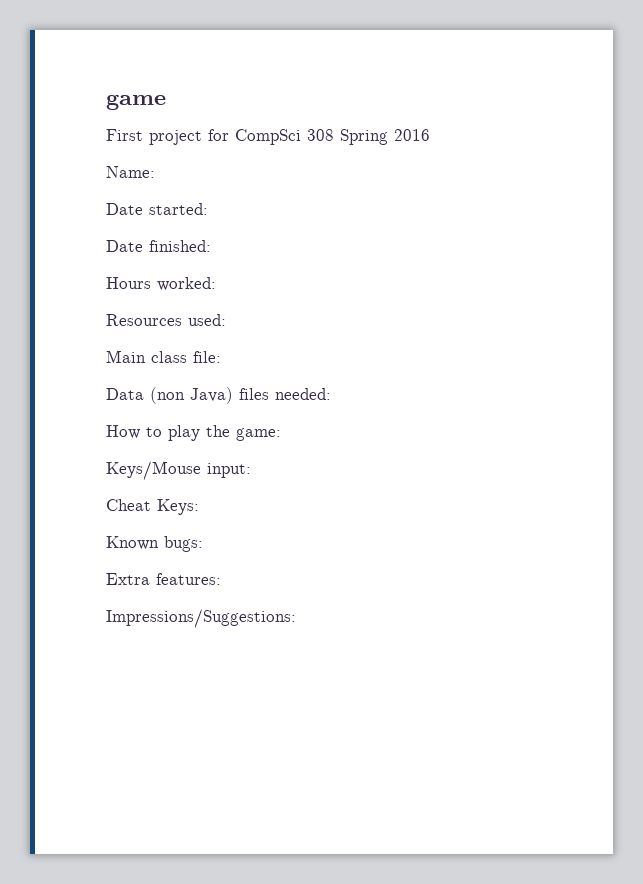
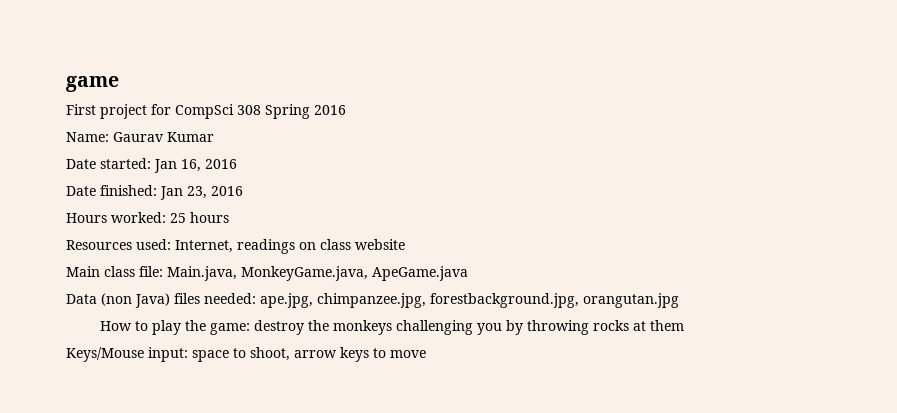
- Name:
+ Name: Gaurav Kumar
- Date started:
+ Date started: Jan 16, 2016
- Date finished:
+ Date finished: Jan 23, 2016
- Hours worked:
+ Hours worked: 25 hours
- Resources used:
+ Resources used: Internet, readings on class website
- Main class file:
+ Main class file: Main.java, MonkeyGame.java, ApeGame.java
- Data (non Java) files needed:
+ Data (non Java) files needed: ape.jpg, chimpanzee.jpg, forestbackground.jpg, orangutan.jpg
- How to play the game:
- Keys/Mouse input:
- Cheat Keys:
- Known bugs:
- Extra features:
- Impressions/Suggestions:
+ How to play the game: destroy the monkeys challenging you by throwing rocks at them
+ Keys/Mouse input: space to shoot, arrow keys to move

